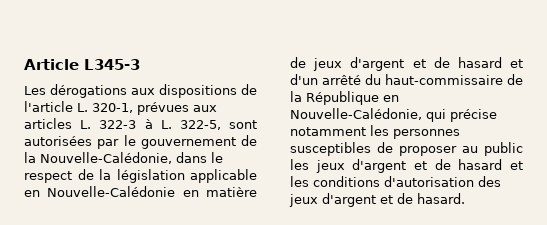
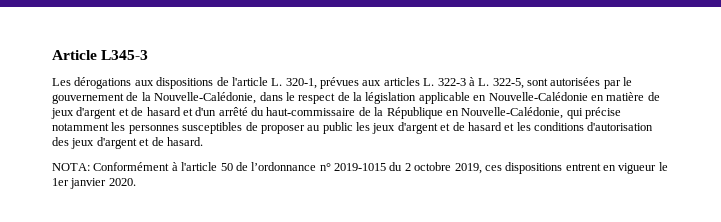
+ NOTA: Conformément à l'article 50 de l’ordonnance n° 2019-1015 du 2 octobre 2019, ces dispositions entrent en vigueur le 1er janvier 2020.

